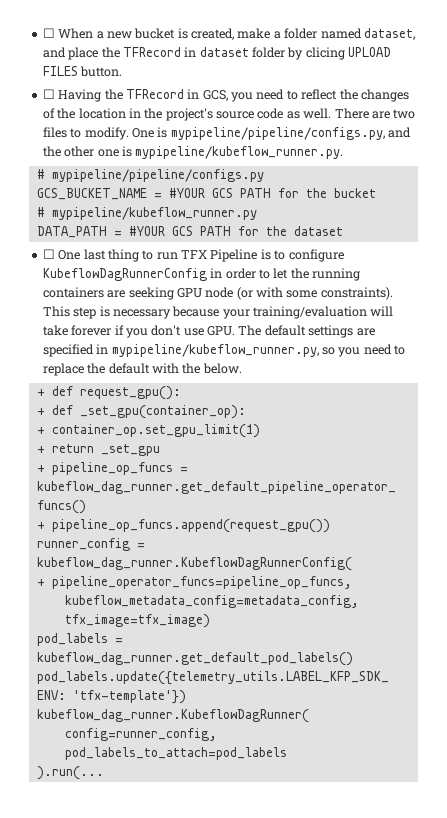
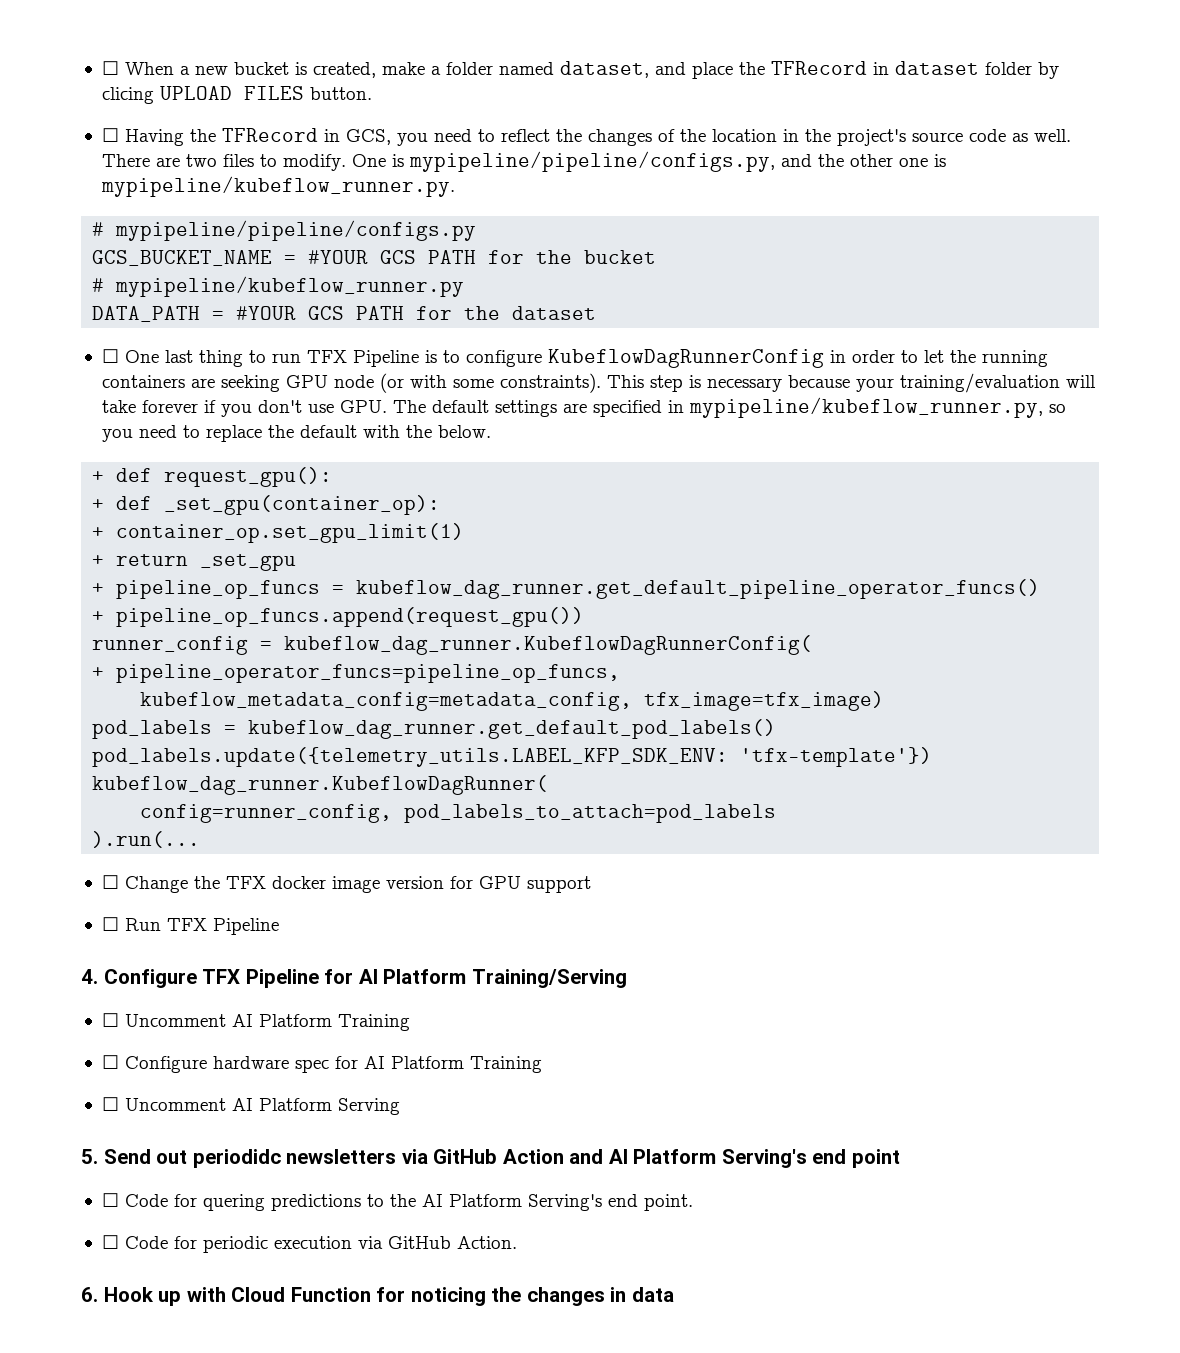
+ ☐ Change the TFX docker image version for GPU support
+ ☐ Run TFX Pipeline
+ 4. Configure TFX Pipeline for AI Platform Training/Serving
+ ☐ Uncomment AI Platform Training
+ ☐ Configure hardware spec for AI Platform Training
+ ☐ Uncomment AI Platform Serving
+ 5. Send out periodidc newsletters via GitHub Action and AI Platform Serving's end point
+ ☐ Code for quering predictions to the AI Platform Serving's end point.
+ ☐ Code for periodic execution via GitHub Action.
+ 6. Hook up with Cloud Function for noticing the changes in data

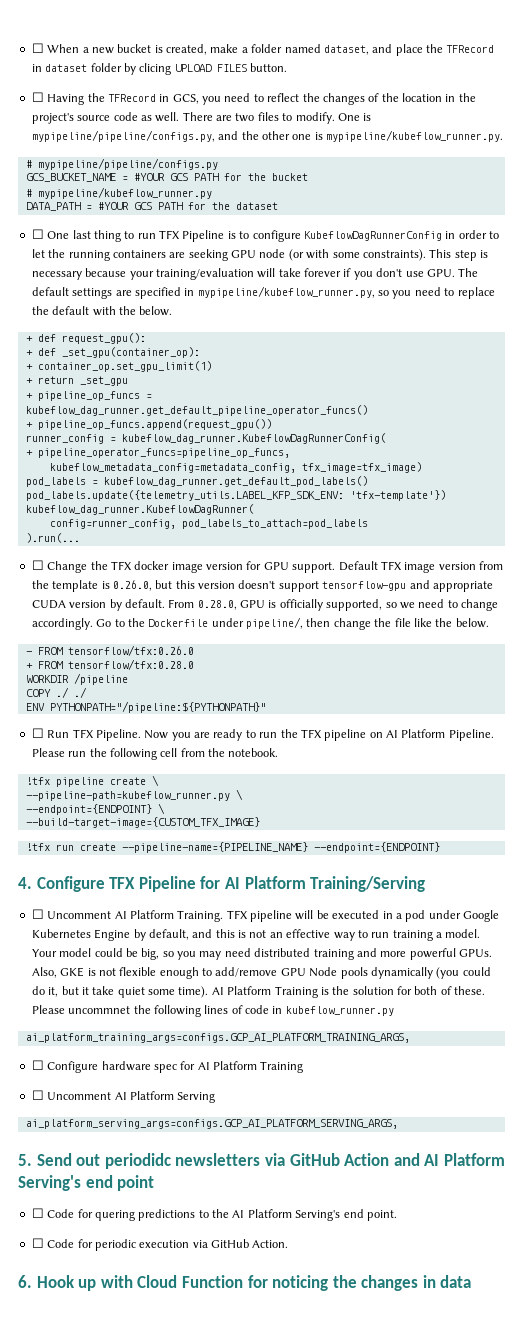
- ☐ Change the TFX docker image version for GPU support
- ☐ Run TFX Pipeline
+ ☐ Change the TFX docker image version for GPU support. Default TFX image version from the template is 0.26.0, but this version doesn't support tensorflow-gpu and appropriate CUDA version by default. From 0.28.0, GPU is officially supported, so we need to change accordingly. Go to the Dockerfile under pipeline/, then change the file like the below.
+ - FROM tensorflow/tfx:0.26.0
+ + FROM tensorflow/tfx:0.28.0
+ WORKDIR /pipeline
+ COPY ./ ./
+ ENV PYTHONPATH="/pipeline:${PYTHONPATH}"
+ ☐ Run TFX Pipeline. Now you are ready to run the TFX pipeline on AI Platform Pipeline. Please run the following cell from the notebook.
+ !tfx pipeline create \
+ --pipeline-path=kubeflow_runner.py \
+ --endpoint={ENDPOINT} \
+ --build-target-image={CUSTOM_TFX_IMAGE}
+ !tfx run create --pipeline-name={PIPELINE_NAME} --endpoint={ENDPOINT}
- ☐ Uncomment AI Platform Training
+ ☐ Uncomment AI Platform Training. TFX pipeline will be executed in a pod under Google Kubernetes Engine by default, and this is not an effective way to run training a model. Your model could be big, so you may need distributed training and more powerful GPUs. Also, GKE is not flexible enough to add/remove GPU Node pools dynamically (you could do it, but it take quiet some time). AI Platform Training is the solution for both of these. Please uncommnet the following lines of code in kubeflow_runner.py
+ ai_platform_training_args=configs.GCP_AI_PLATFORM_TRAINING_ARGS,
+ ai_platform_serving_args=configs.GCP_AI_PLATFORM_SERVING_ARGS,

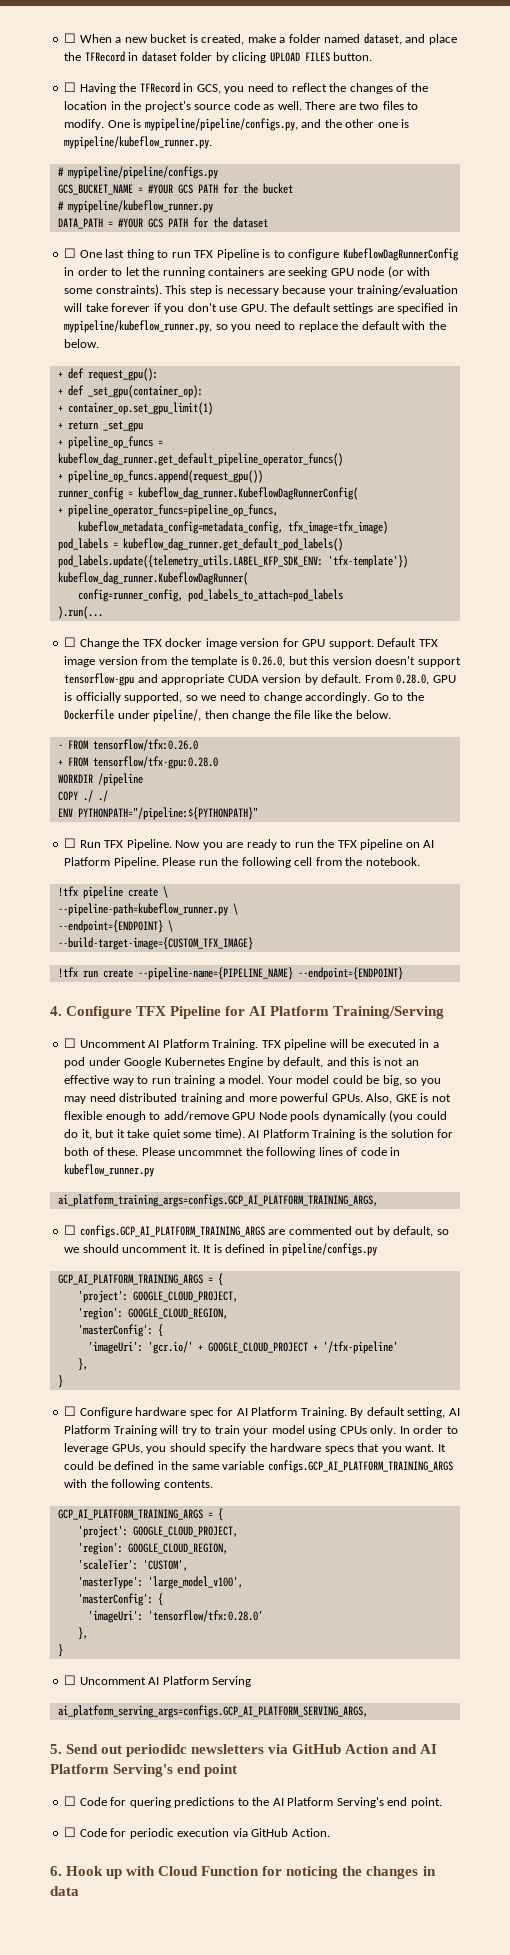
- + FROM tensorflow/tfx:0.28.0
+ + FROM tensorflow/tfx-gpu:0.28.0
+ ☐ configs.GCP_AI_PLATFORM_TRAINING_ARGS are commented out by default, so we should uncomment it. It is defined in pipeline/configs.py
+ GCP_AI_PLATFORM_TRAINING_ARGS = {
+ 'project': GOOGLE_CLOUD_PROJECT,
+ 'region': GOOGLE_CLOUD_REGION,
+ 'masterConfig': {
+ 'imageUri': 'gcr.io/' + GOOGLE_CLOUD_PROJECT + '/tfx-pipeline'
+ },
+ }
- ☐ Configure hardware spec for AI Platform Training
+ ☐ Configure hardware spec for AI Platform Training. By default setting, AI Platform Training will try to train your model using CPUs only. In order to leverage GPUs, you should specify the hardware specs that you want. It could be defined in the same variable configs.GCP_AI_PLATFORM_TRAINING_ARGS with the following contents.
+ GCP_AI_PLATFORM_TRAINING_ARGS = {
+ 'project': GOOGLE_CLOUD_PROJECT,
+ 'region': GOOGLE_CLOUD_REGION,
+ 'scaleTier': 'CUSTOM',
+ 'masterType': 'large_model_v100',
+ 'masterConfig': {
+ 'imageUri': 'tensorflow/tfx:0.28.0'
+ },
+ }

